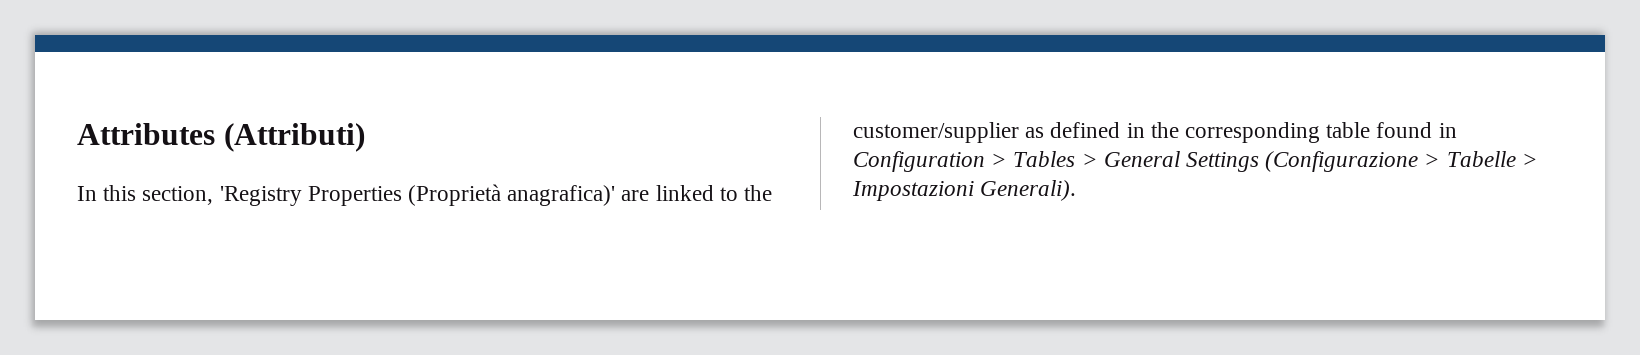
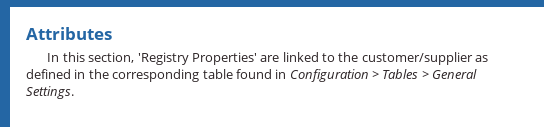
- Attributes (Attributi)
+ Attributes
- In this section, 'Registry Properties (Proprietà anagrafica)' are linked to the customer/supplier as defined in the corresponding table found in Configuration > Tables > General Settings (Configurazione > Tabelle > Impostazioni Generali).
+ In this section, 'Registry Properties' are linked to the customer/supplier as defined in the corresponding table found in Configuration > Tables > General Settings.

